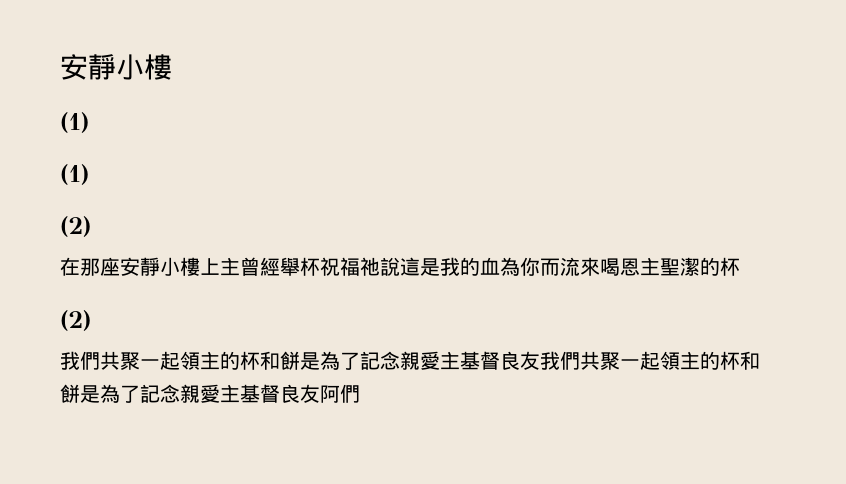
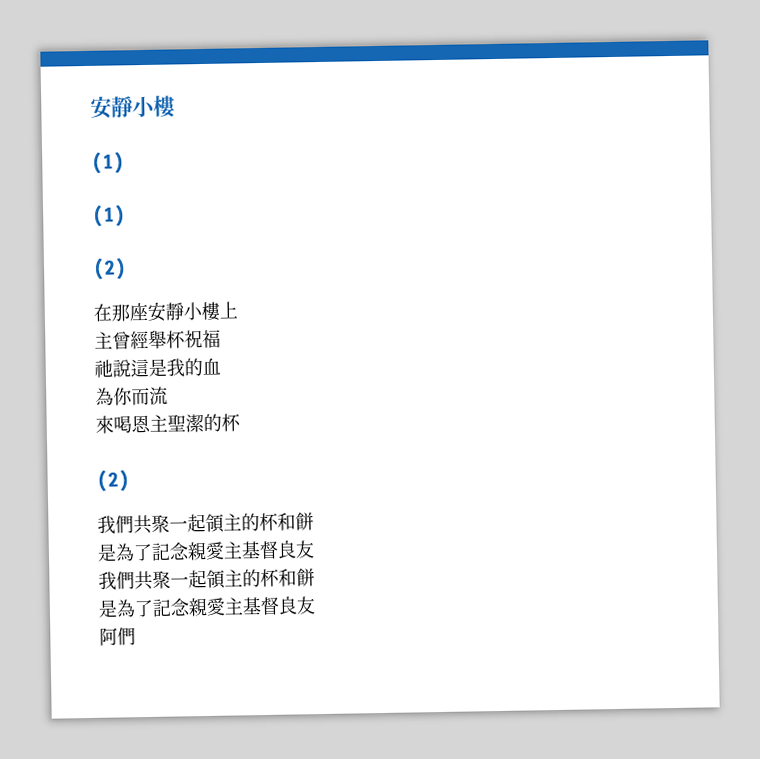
- 在那座安靜小樓上主曾經舉杯祝福祂說這是我的血為你而流來喝恩主聖潔的杯
+ 在那座安靜小樓上
+ 主曾經舉杯祝福
+ 祂說這是我的血
+ 為你而流
+ 來喝恩主聖潔的杯
  (2)
- 我們共聚一起領主的杯和餅是為了記念親愛主基督良友我們共聚一起領主的杯和餅是為了記念親愛主基督良友阿們
+ 我們共聚一起領主的杯和餅
+ 是為了記念親愛主基督良友
+ 我們共聚一起領主的杯和餅
+ 是為了記念親愛主基督良友
+ 阿們

